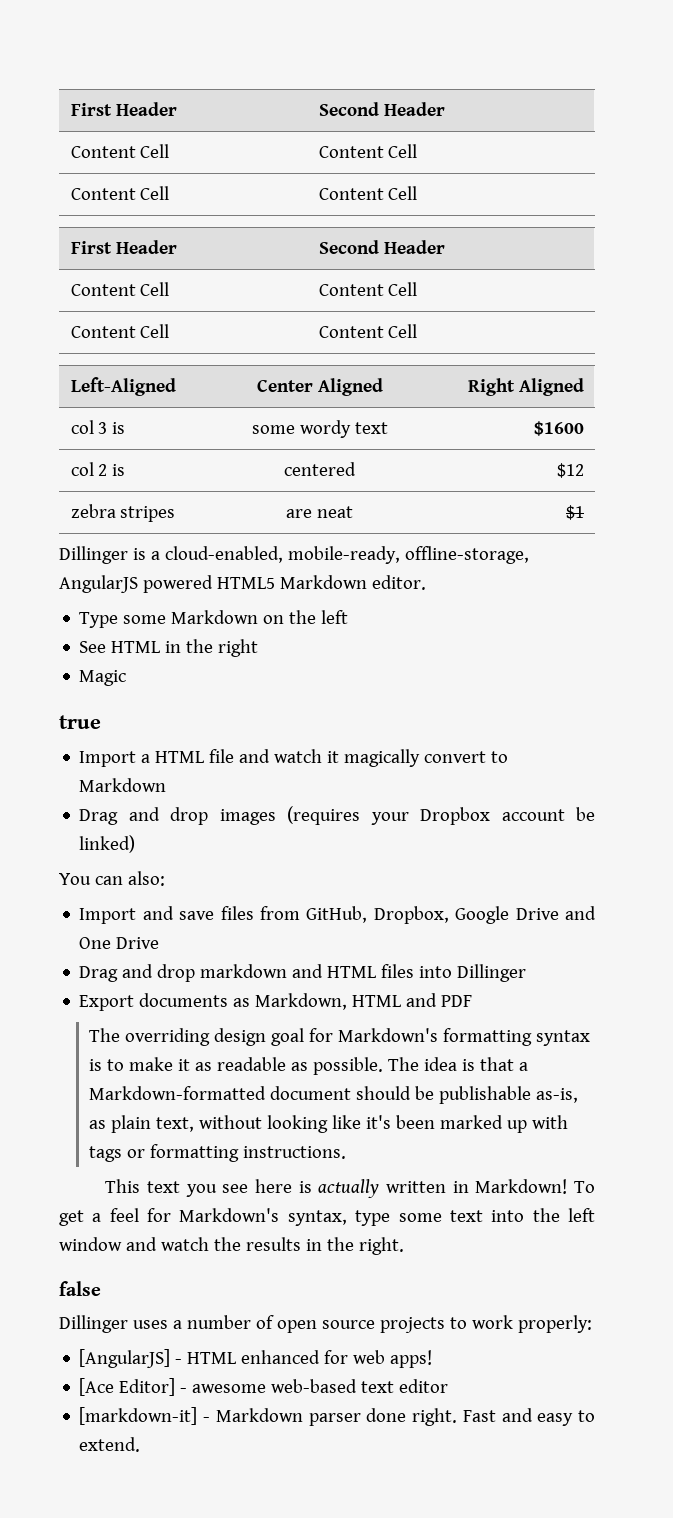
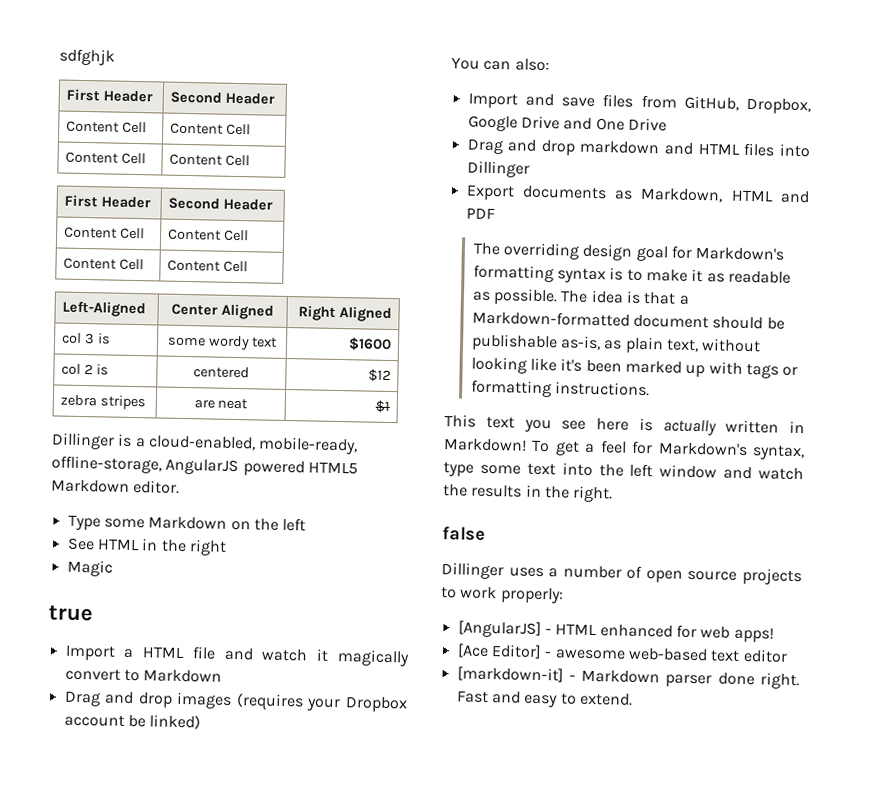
+ sdfghjk

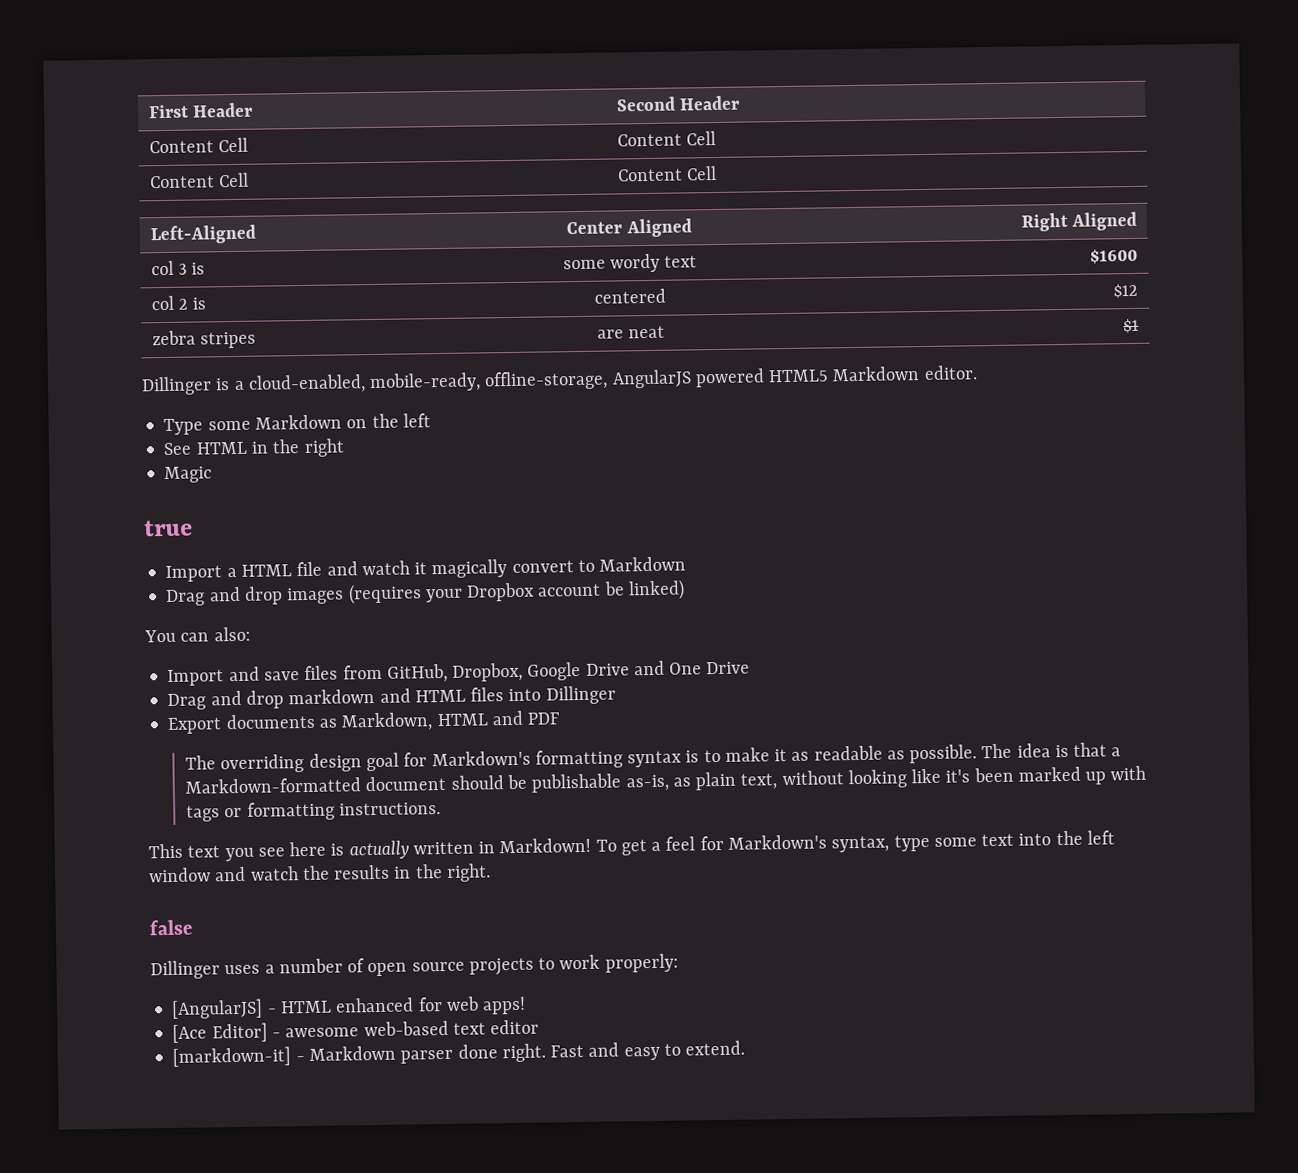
- sdfghjk
- First Header | Second Header
- Content Cell | Content Cell
- Content Cell | Content Cell

